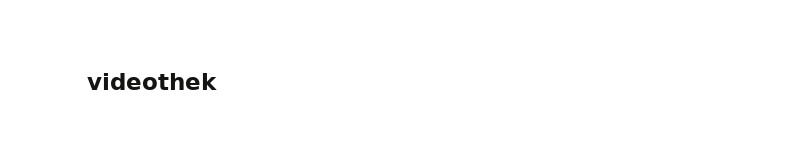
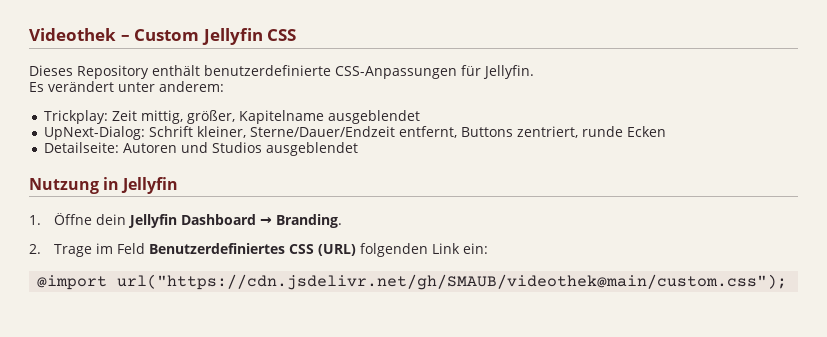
- videothek
+ Videothek – Custom Jellyfin CSS
+ Dieses Repository enthält benutzerdefinierte CSS-Anpassungen für Jellyfin.
+ Es verändert unter anderem:
+ Trickplay: Zeit mittig, größer, Kapitelname ausgeblendet
+ UpNext-Dialog: Schrift kleiner, Sterne/Dauer/Endzeit entfernt, Buttons zentriert, runde Ecken
+ Detailseite: Autoren und Studios ausgeblendet
+ Nutzung in Jellyfin
+ 1. Öffne dein Jellyfin Dashboard → Branding.
+ 2. Trage im Feld Benutzerdefiniertes CSS (URL) folgenden Link ein:
+ @import url("https://cdn.jsdelivr.net/gh/SMAUB/videothek@main/custom.css");

